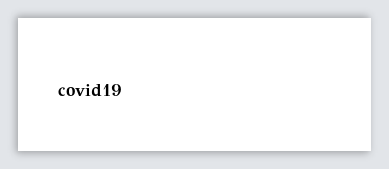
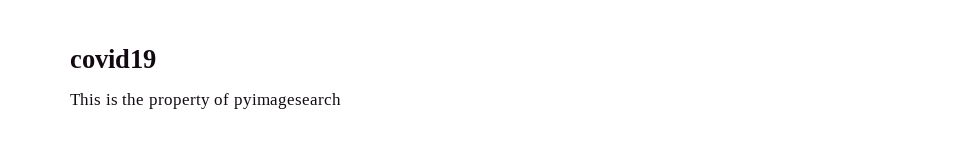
+ This is the property of pyimagesearch

